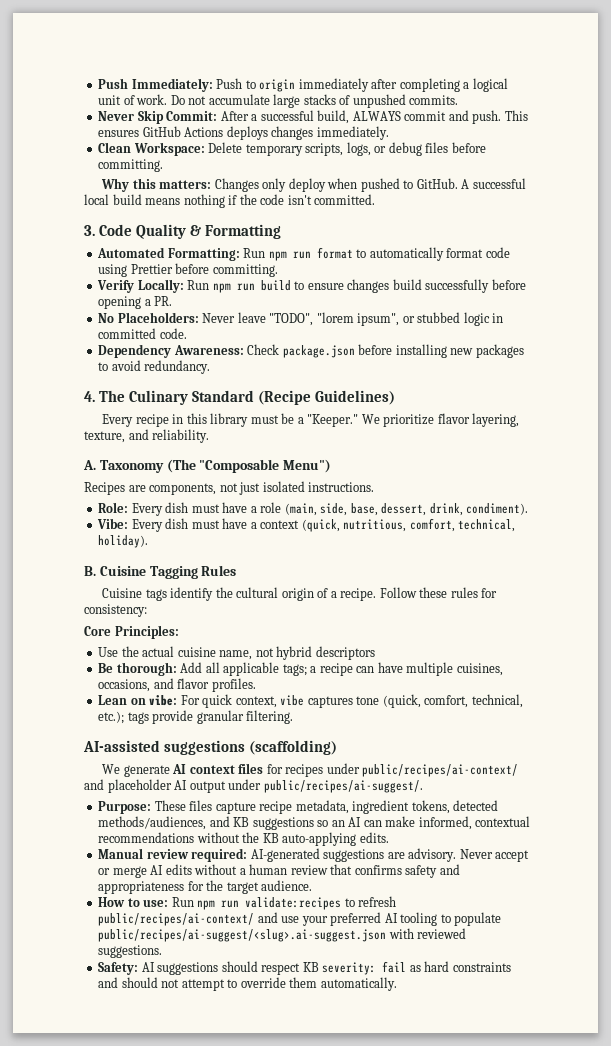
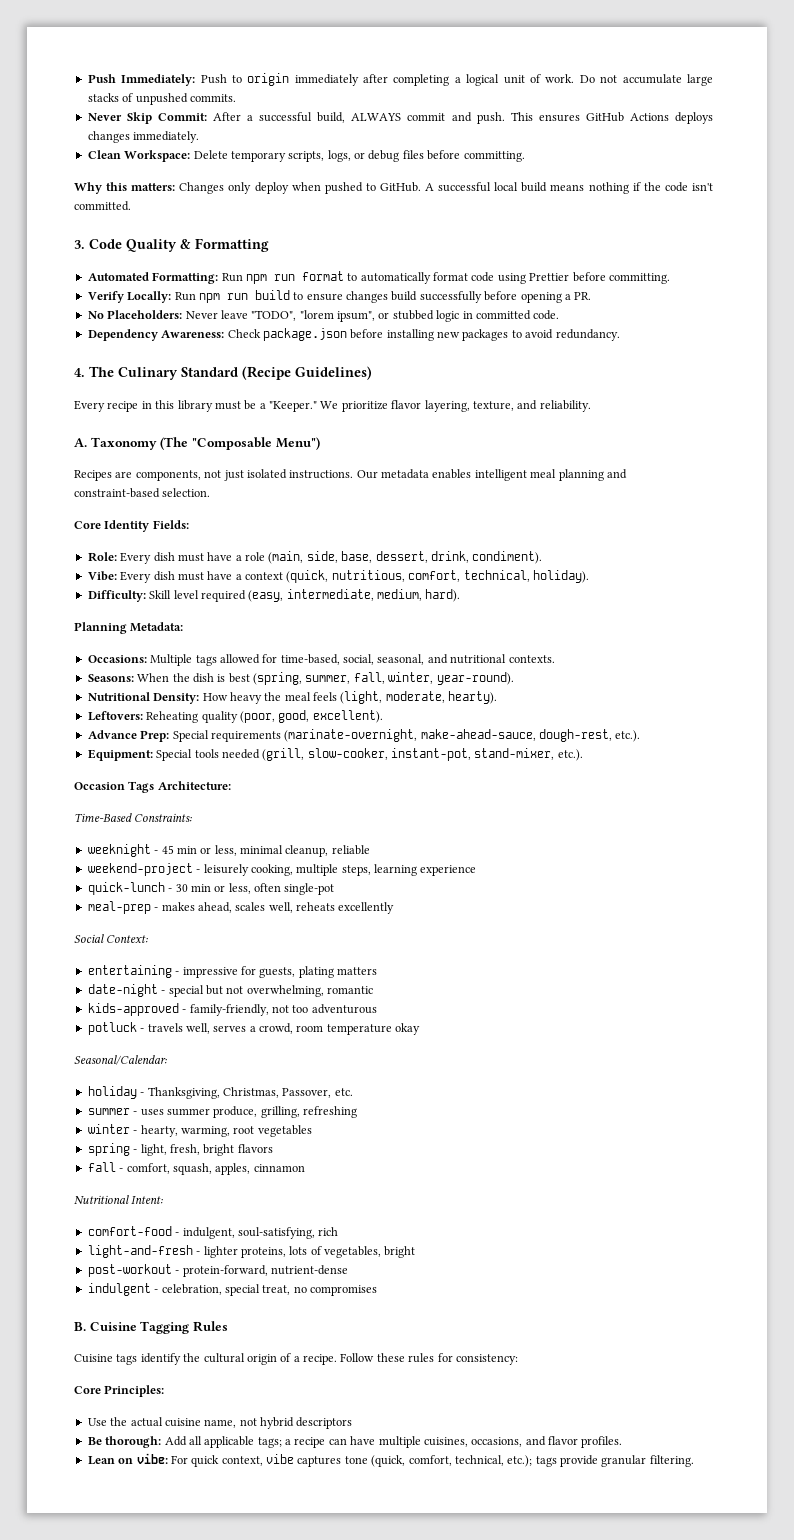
+ Our metadata enables intelligent meal planning and constraint-based selection.
+ Core Identity Fields:
+ Difficulty: Skill level required (easy, intermediate, medium, hard).
+ Planning Metadata:
+ Occasions: Multiple tags allowed for time-based, social, seasonal, and nutritional contexts.
+ Seasons: When the dish is best (spring, summer, fall, winter, year-round).
+ Nutritional Density: How heavy the meal feels (light, moderate, hearty).
+ Leftovers: Reheating quality (poor, good, excellent).
+ Advance Prep: Special requirements (marinate-overnight, make-ahead-sauce, dough-rest, etc.).
+ Equipment: Special tools needed (grill, slow-cooker, instant-pot, stand-mixer, etc.).
+ Occasion Tags Architecture:
+ Time-Based Constraints:
+ weeknight - 45 min or less, minimal cleanup, reliable
+ weekend-project - leisurely cooking, multiple steps, learning experience
+ quick-lunch - 30 min or less, often single-pot
+ meal-prep - makes ahead, scales well, reheats excellently
+ Social Context:
+ entertaining - impressive for guests, plating matters
+ date-night - special but not overwhelming, romantic
+ kids-approved - family-friendly, not too adventurous
+ potluck - travels well, serves a crowd, room temperature okay
+ Seasonal/Calendar:
+ holiday - Thanksgiving, Christmas, Passover, etc.
+ summer - uses summer produce, grilling, refreshing
+ winter - hearty, warming, root vegetables
+ spring - light, fresh, bright flavors
+ fall - comfort, squash, apples, cinnamon
+ Nutritional Intent:
+ comfort-food - indulgent, soul-satisfying, rich
+ light-and-fresh - lighter proteins, lots of vegetables, bright
+ post-workout - protein-forward, nutrient-dense
+ indulgent - celebration, special treat, no compromises
- AI-assisted suggestions (scaffolding)
- We generate AI context files for recipes under public/recipes/ai-context/ and placeholder AI output under public/recipes/ai-suggest/.
- Purpose: These files capture recipe metadata, ingredient tokens, detected methods/audiences, and KB suggestions so an AI can make informed, contextual recommendations without the KB auto-applying edits.
- Manual review required: AI-generated suggestions are advisory. Never accept or merge AI edits without a human review that confirms safety and appropriateness for the target audience.
- How to use: Run npm run validate:recipes to refresh public/recipes/ai-context/ and use your preferred AI tooling to populate public/recipes/ai-suggest/<slug>.ai-suggest.json with reviewed suggestions.
- Safety: AI suggestions should respect KB severity: fail as hard constraints and should not attempt to override them automatically.

